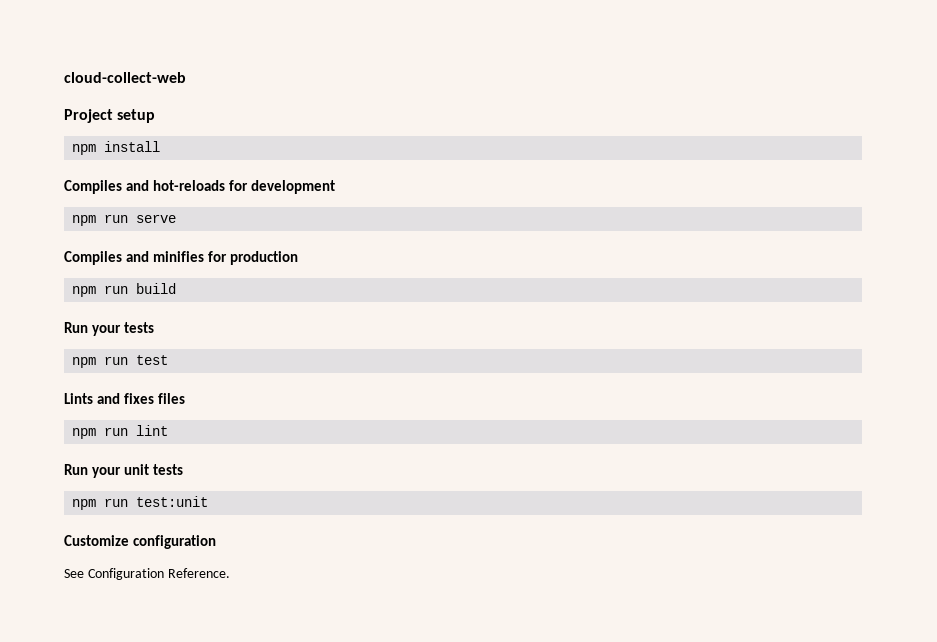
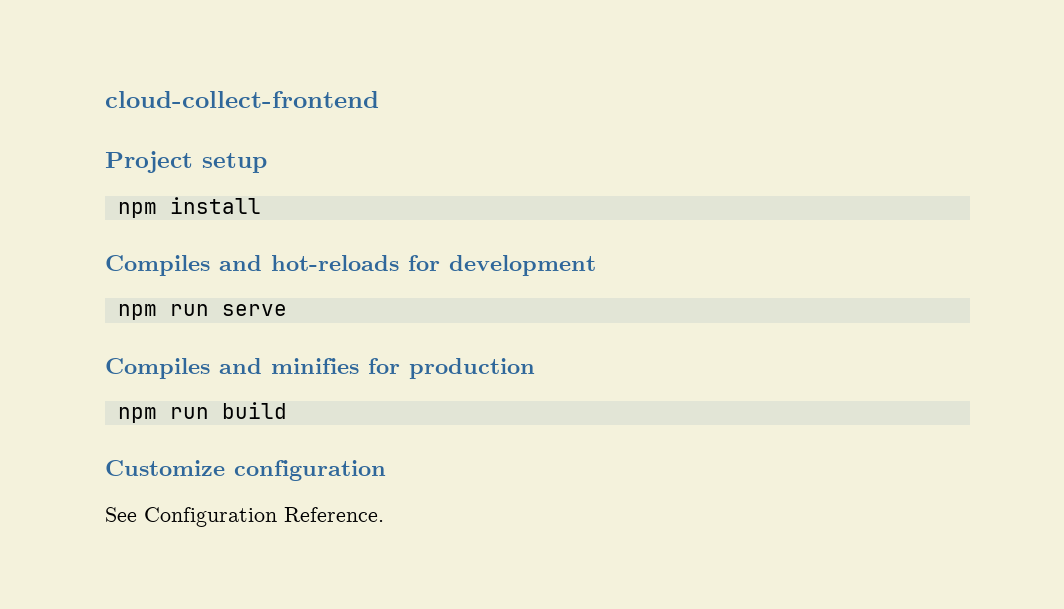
- cloud-collect-web
+ cloud-collect-frontend
- Run your tests
- npm run test
- Lints and fixes files
- npm run lint
- Run your unit tests
- npm run test:unit

